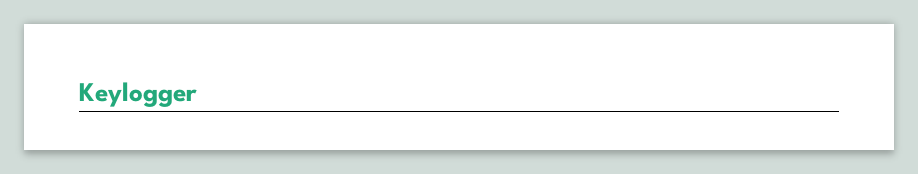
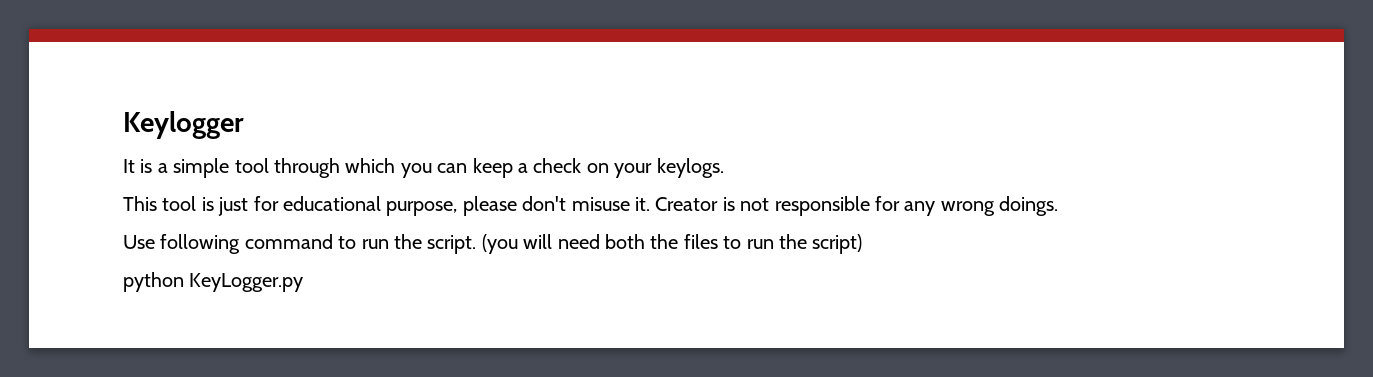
+ It is a simple tool through which you can keep a check on your keylogs.
+ This tool is just for educational purpose, please don't misuse it. Creator is not responsible for any wrong doings.
+ Use following command to run the script. (you will need both the files to run the script)
+ python KeyLogger.py

